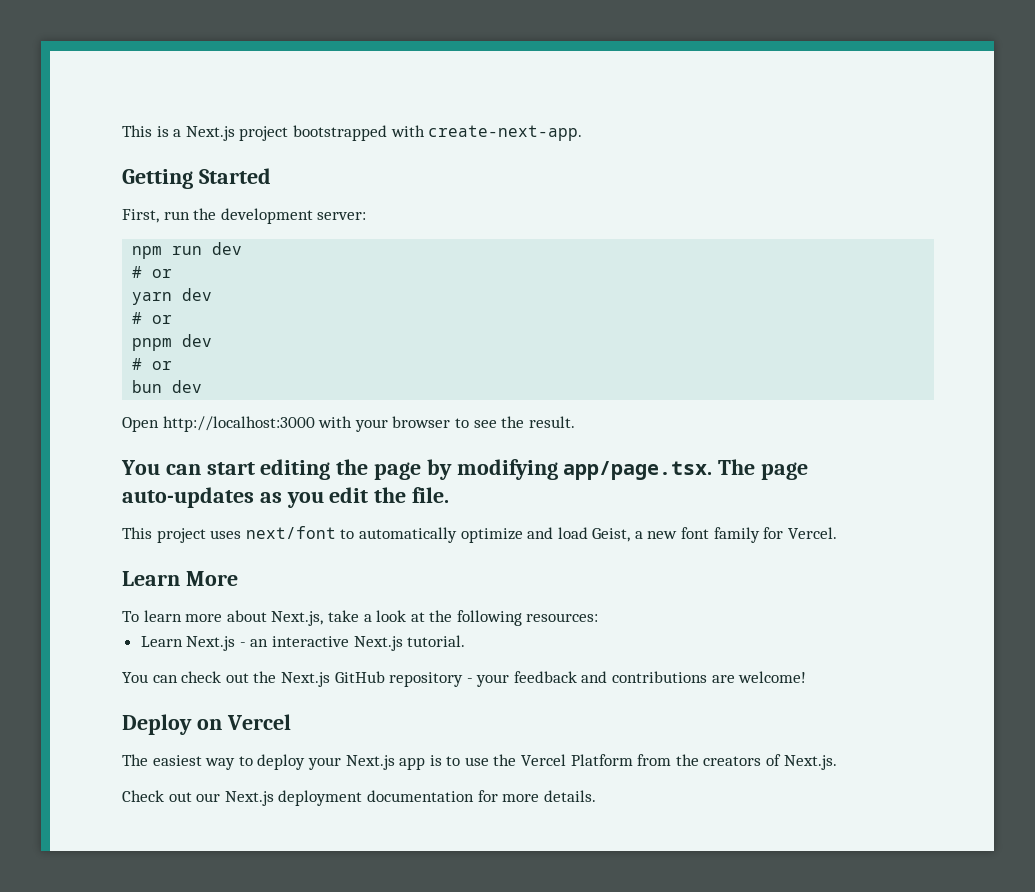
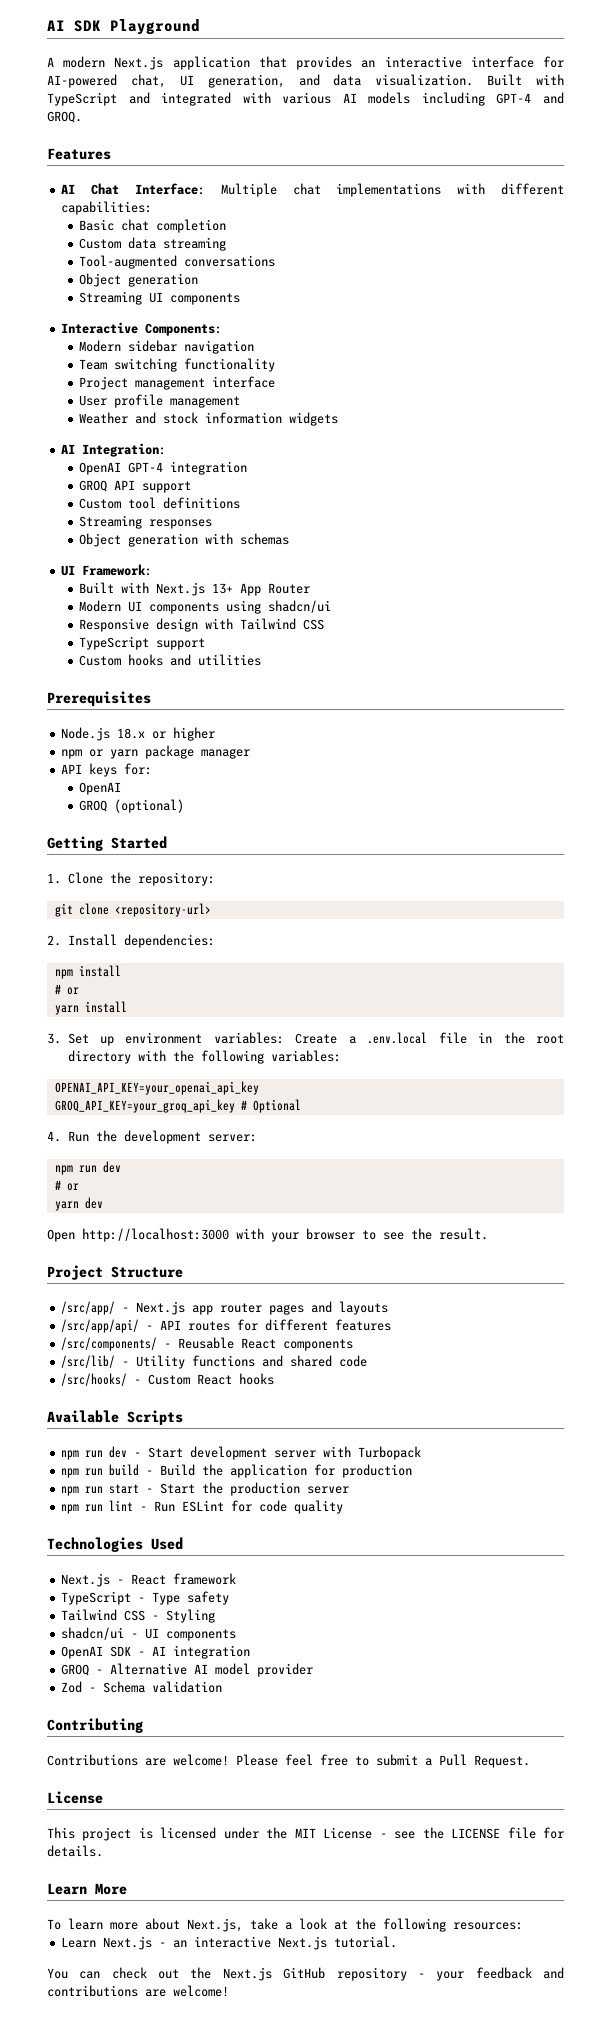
- This is a Next.js project bootstrapped with create-next-app.
+ AI SDK Playground
+ A modern Next.js application that provides an interactive interface for AI-powered chat, UI generation, and data visualization. Built with TypeScript and integrated with various AI models including GPT-4 and GROQ.
+ Features
+ AI Chat Interface: Multiple chat implementations with different capabilities:
+ Basic chat completion
+ Custom data streaming
+ Tool-augmented conversations
+ Object generation
+ Streaming UI components
+ Interactive Components:
+ Modern sidebar navigation
+ Team switching functionality
+ Project management interface
+ User profile management
+ Weather and stock information widgets
+ AI Integration:
+ OpenAI GPT-4 integration
+ GROQ API support
+ Custom tool definitions
+ Streaming responses
+ Object generation with schemas
+ UI Framework:
+ Built with Next.js 13+ App Router
+ Modern UI components using shadcn/ui
+ Responsive design with Tailwind CSS
+ TypeScript support
+ Custom hooks and utilities
+ Prerequisites
+ Node.js 18.x or higher
+ npm or yarn package manager
+ API keys for:
+ OpenAI
+ GROQ (optional)
  Getting Started
- First, run the development server:
+ 1. Clone the repository:
+ git clone <repository-url>
+ 2. Install dependencies:
+ npm install
+ # or
+ yarn install
+ 3. Set up environment variables: Create a .env.local file in the root directory with the following variables:
+ OPENAI_API_KEY=your_openai_api_key
+ GROQ_API_KEY=your_groq_api_key # Optional
+ 4. Run the development server:
  yarn dev
- # or
- pnpm dev
- # or
- bun dev
- You can start editing the page by modifying app/page.tsx. The page auto-updates as you edit the file.
- This project uses next/font to automatically optimize and load Geist, a new font family for Vercel.
+ Project Structure
+ /src/app/ - Next.js app router pages and layouts
+ /src/app/api/ - API routes for different features
+ /src/components/ - Reusable React components
+ /src/lib/ - Utility functions and shared code
+ /src/hooks/ - Custom React hooks
+ Available Scripts
+ npm run dev - Start development server with Turbopack
+ npm run build - Build the application for production
+ npm run start - Start the production server
+ npm run lint - Run ESLint for code quality
+ Technologies Used
+ Next.js - React framework
+ TypeScript - Type safety
+ Tailwind CSS - Styling
+ shadcn/ui - UI components
+ OpenAI SDK - AI integration
+ GROQ - Alternative AI model provider
+ Zod - Schema validation
+ Contributing
+ Contributions are welcome! Please feel free to submit a Pull Request.
+ License
+ This project is licensed under the MIT License - see the LICENSE file for details.
- Deploy on Vercel
- The easiest way to deploy your Next.js app is to use the Vercel Platform from the creators of Next.js.
- Check out our Next.js deployment documentation for more details.

